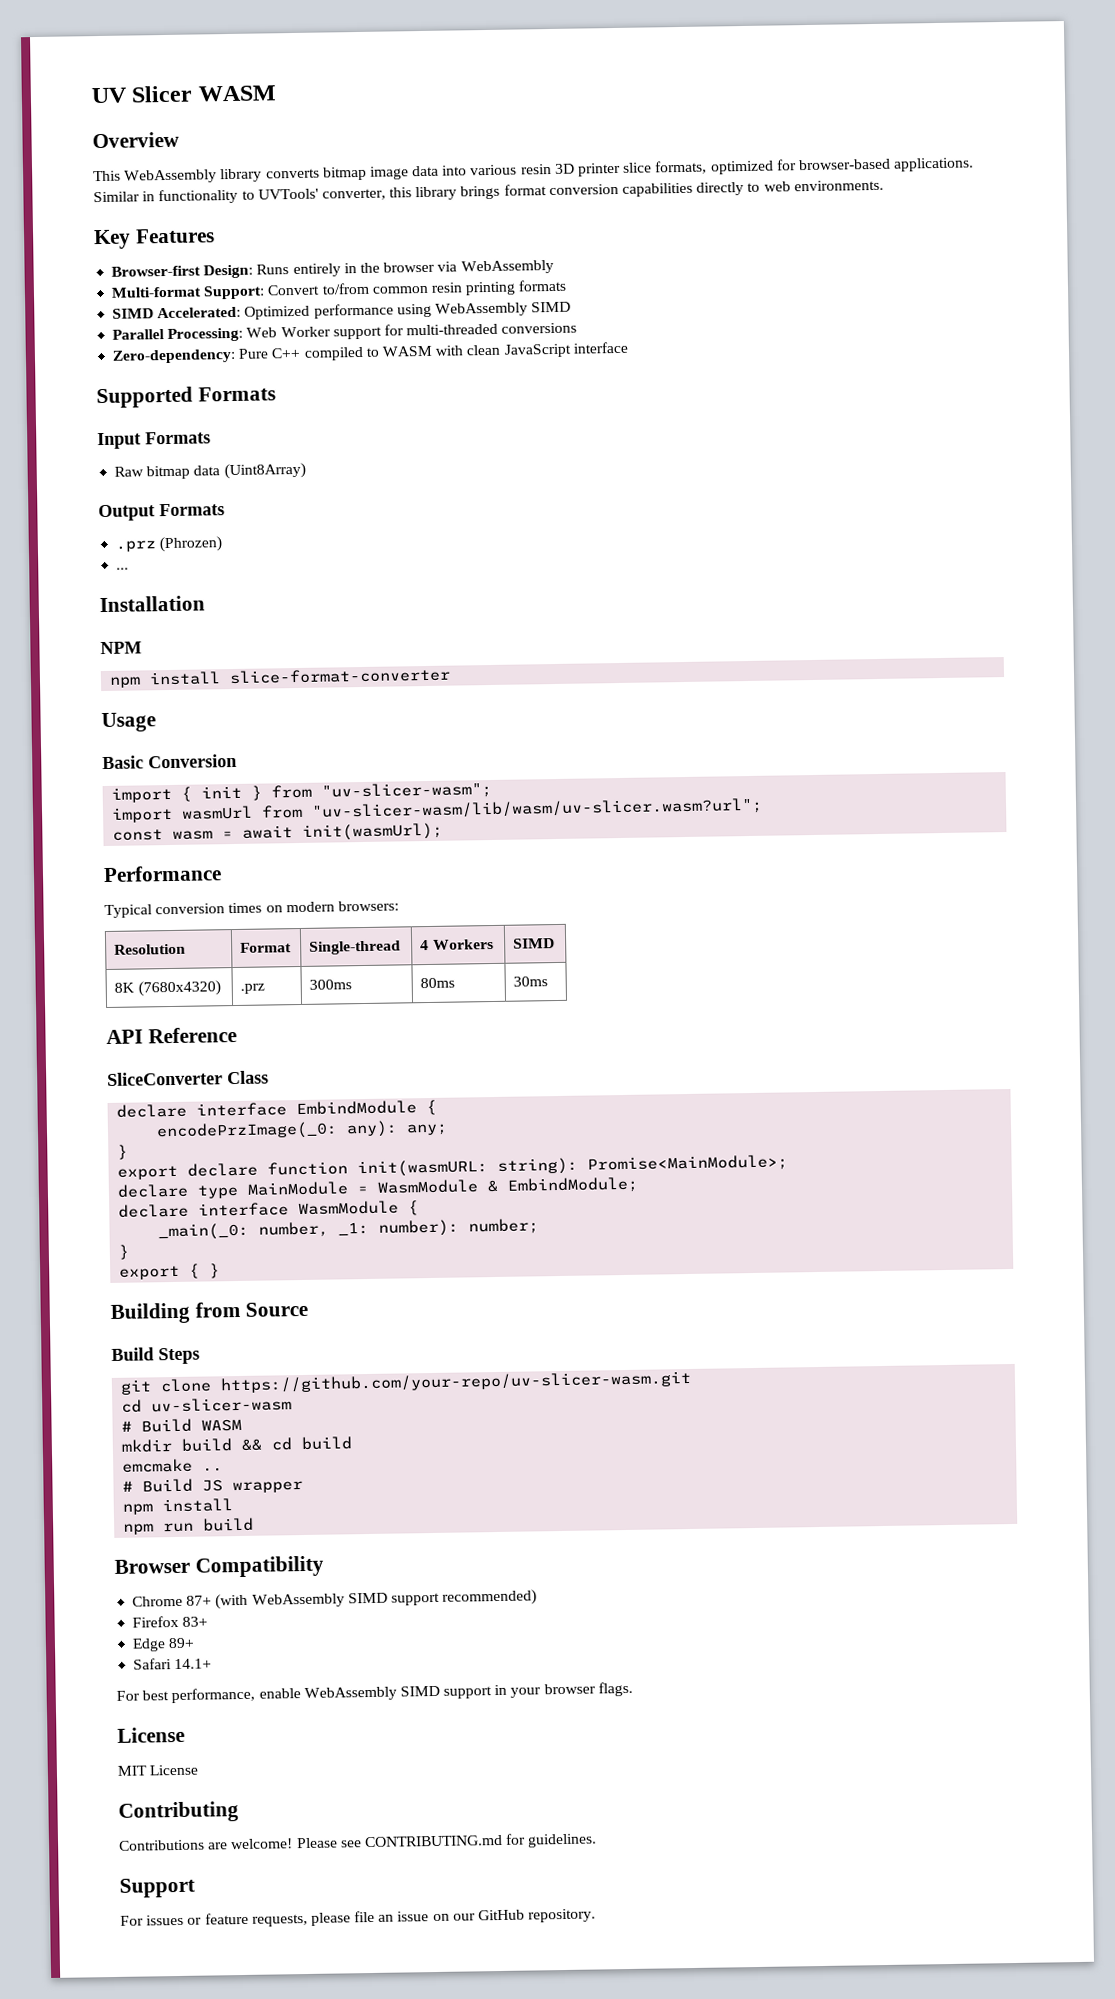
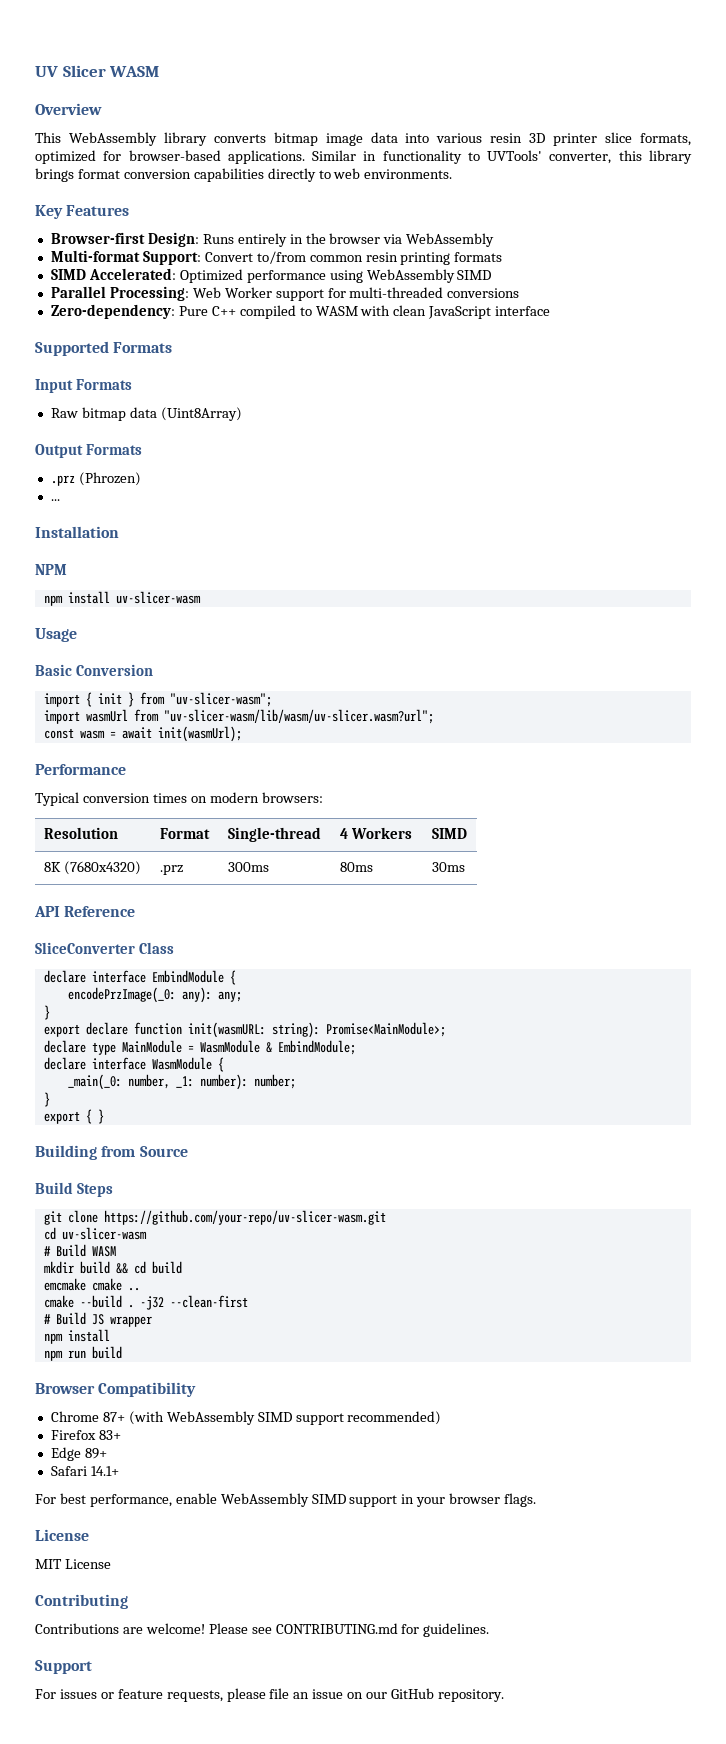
- npm install slice-format-converter
+ npm install uv-slicer-wasm
- emcmake ..
+ emcmake cmake ..
+ cmake --build . -j32 --clean-first

